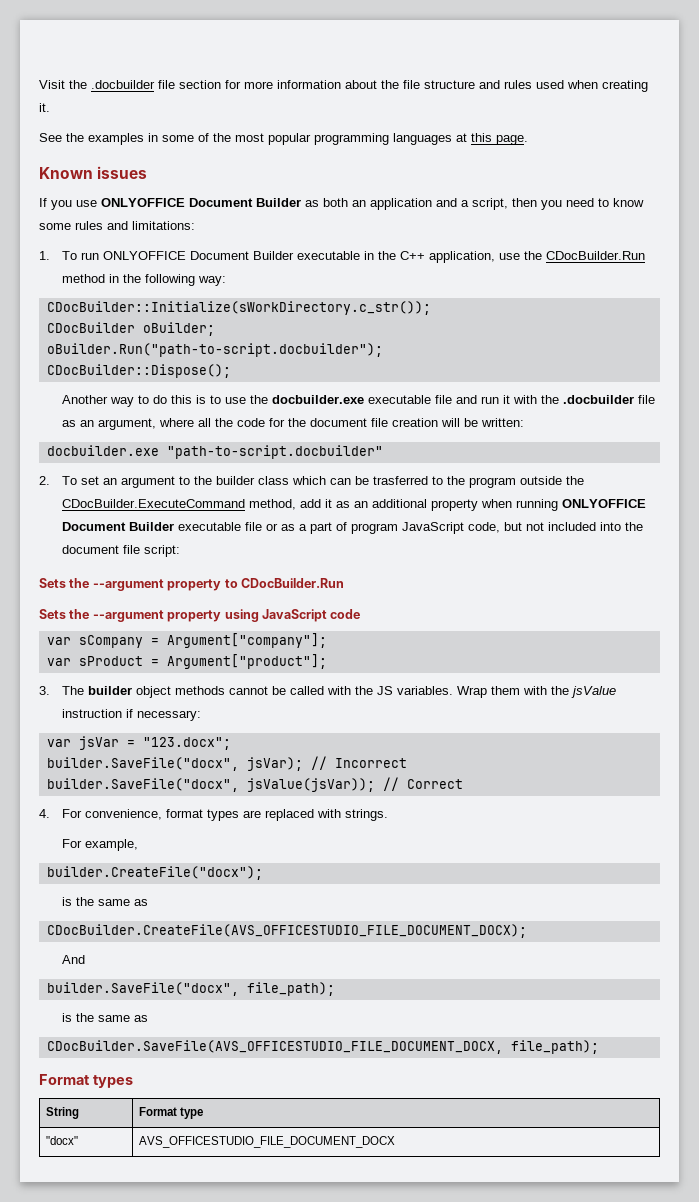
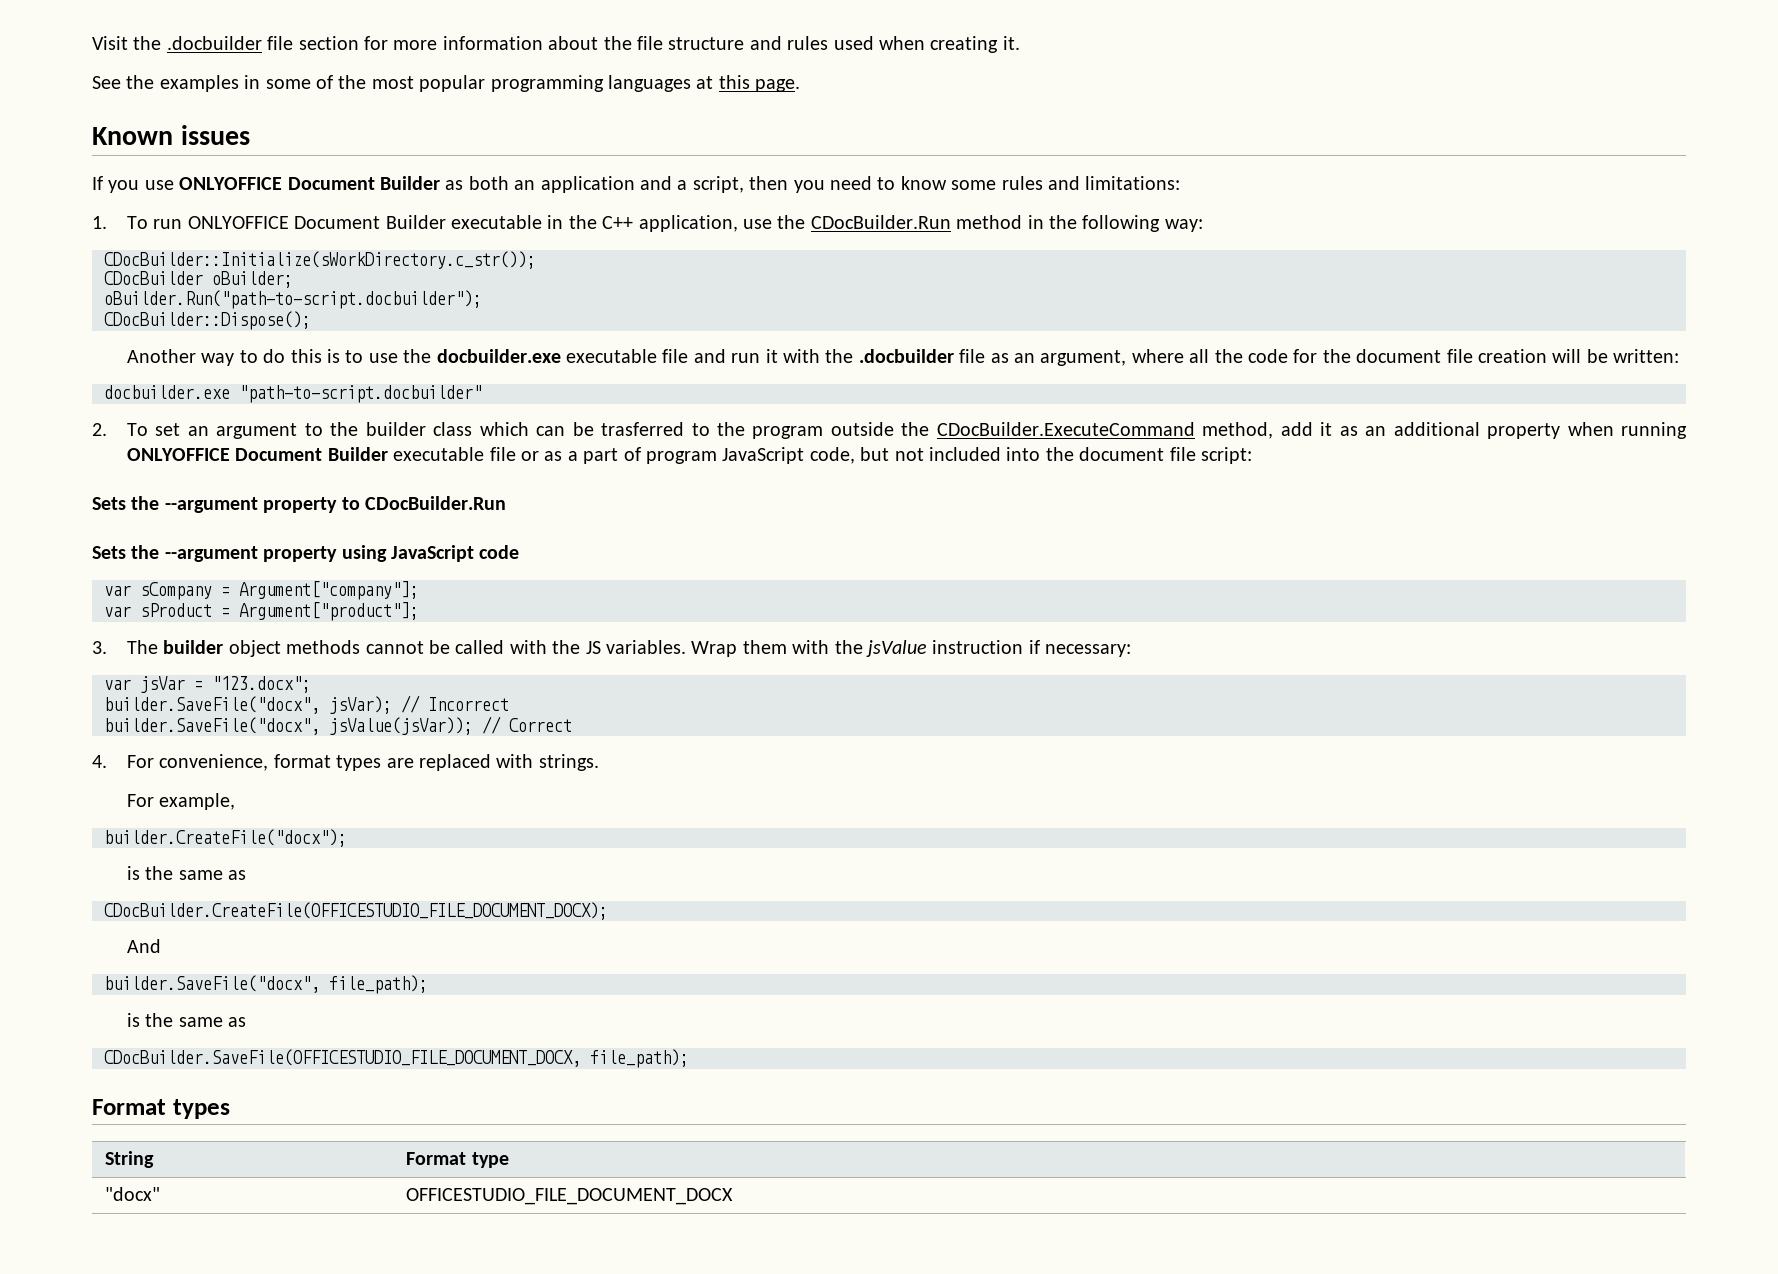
- CDocBuilder.CreateFile(AVS_OFFICESTUDIO_FILE_DOCUMENT_DOCX);
+ CDocBuilder.CreateFile(OFFICESTUDIO_FILE_DOCUMENT_DOCX);
- CDocBuilder.SaveFile(AVS_OFFICESTUDIO_FILE_DOCUMENT_DOCX, file_path);
+ CDocBuilder.SaveFile(OFFICESTUDIO_FILE_DOCUMENT_DOCX, file_path);
- "docx" | AVS_OFFICESTUDIO_FILE_DOCUMENT_DOCX
+ "docx" | OFFICESTUDIO_FILE_DOCUMENT_DOCX

